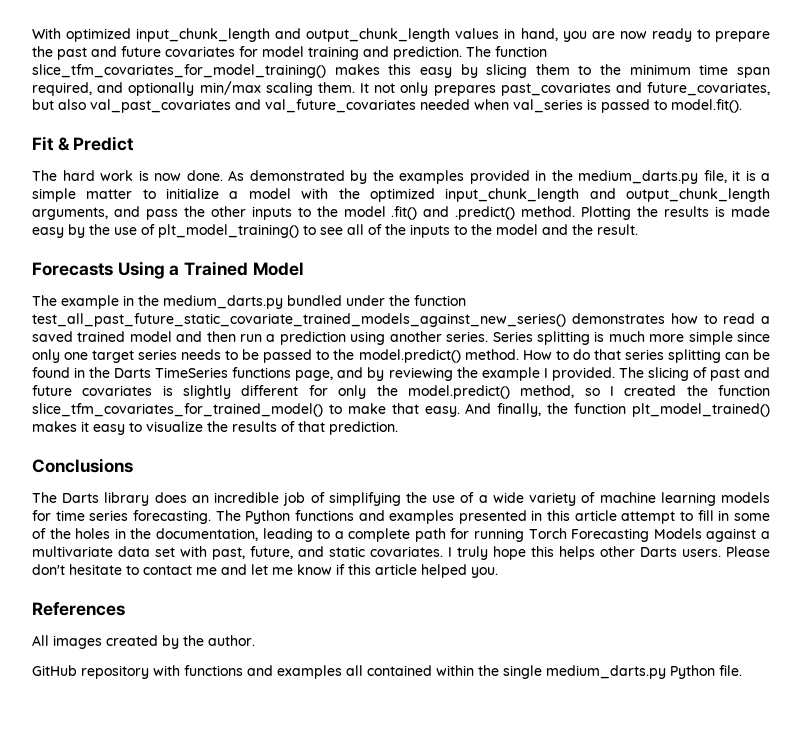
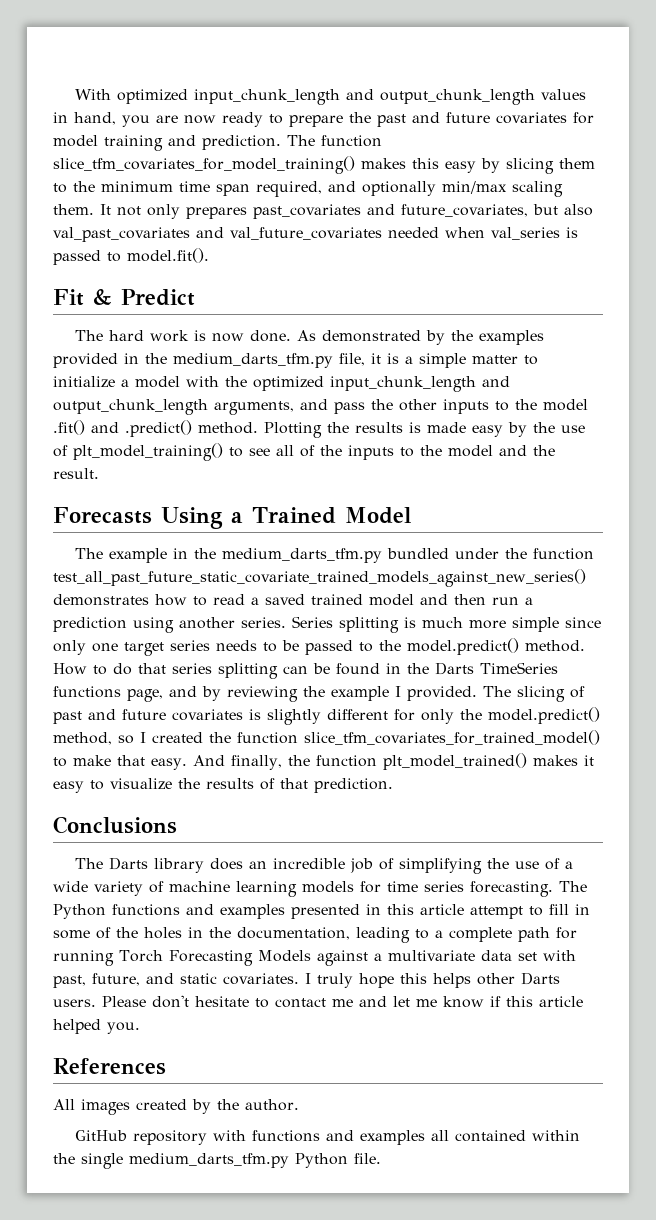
- As demonstrated by the examples provided in the medium_darts.py file, it is a simple matter to initialize a model with the optimized input_chunk_length and output_chunk_length arguments, and pass the other inputs to the model .fit() and .predict() method.
+ As demonstrated by the examples provided in the medium_darts_tfm.py file, it is a simple matter to initialize a model with the optimized input_chunk_length and output_chunk_length arguments, and pass the other inputs to the model .fit() and .predict() method.
- The example in the medium_darts.py bundled under the function test_all_past_future_static_covariate_trained_models_against_new_series() demonstrates how to read a saved trained model and then run a prediction using another series.
+ The example in the medium_darts_tfm.py bundled under the function test_all_past_future_static_covariate_trained_models_against_new_series() demonstrates how to read a saved trained model and then run a prediction using another series.
- GitHub repository with functions and examples all contained within the single medium_darts.py Python file.
+ GitHub repository with functions and examples all contained within the single medium_darts_tfm.py Python file.

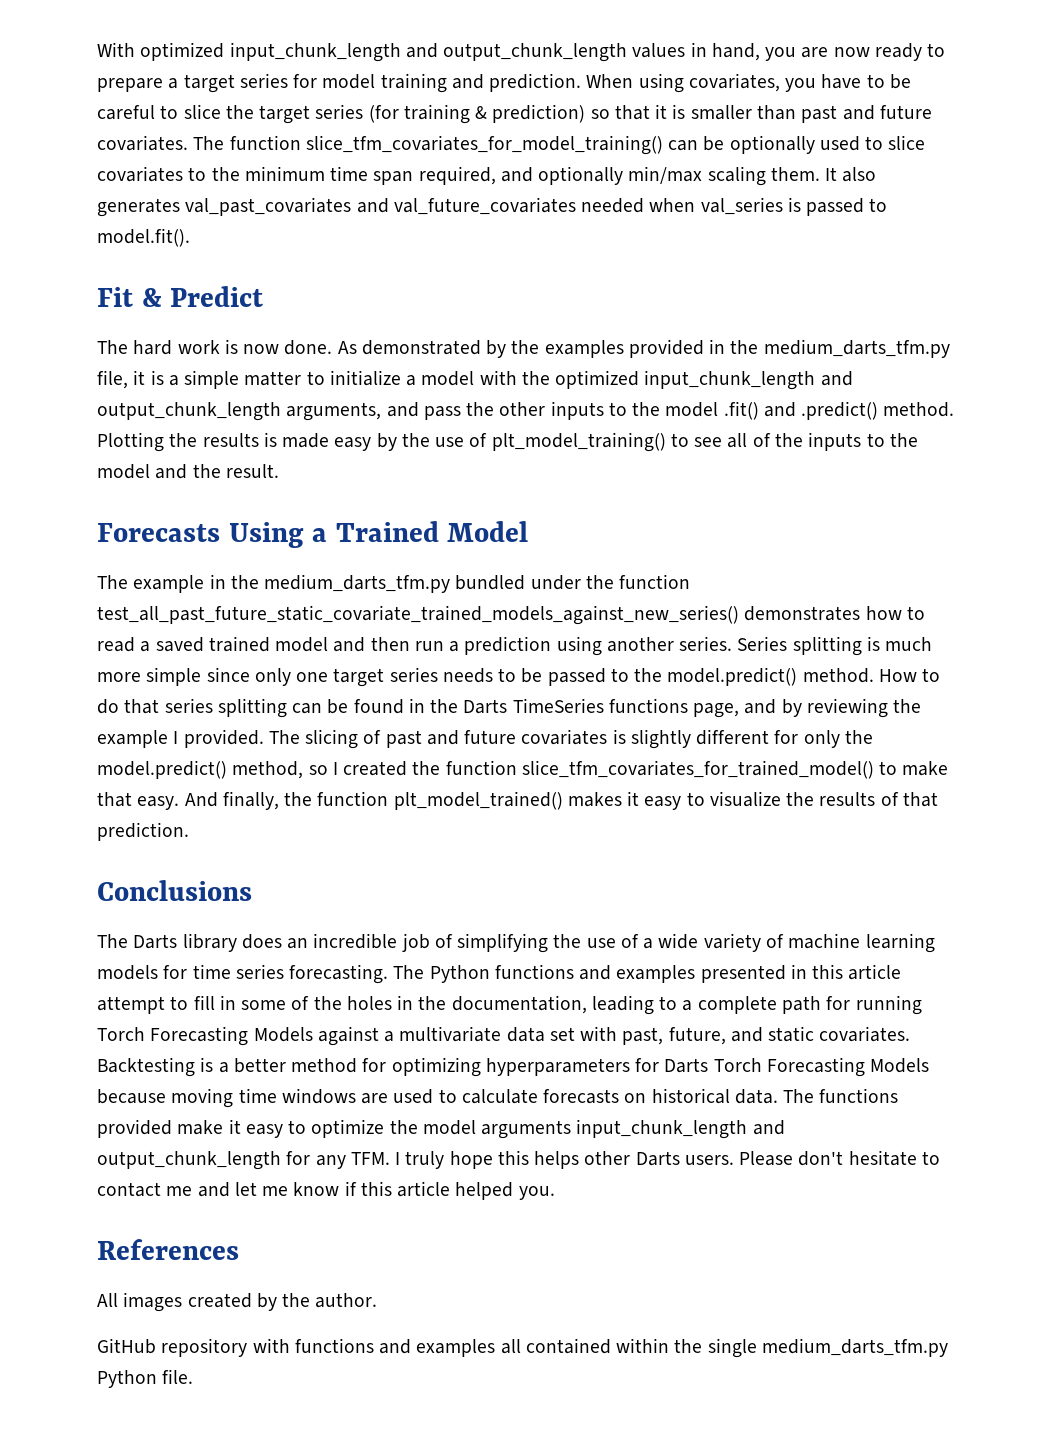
- With optimized input_chunk_length and output_chunk_length values in hand, you are now ready to prepare the past and future covariates for model training and prediction.
+ With optimized input_chunk_length and output_chunk_length values in hand, you are now ready to prepare a target series for model training and prediction.
- The function slice_tfm_covariates_for_model_training() makes this easy by slicing them to the minimum time span required, and optionally min/max scaling them.
+ When using covariates, you have to be careful to slice the target series (for training & prediction) so that it is smaller than past and future covariates. The function slice_tfm_covariates_for_model_training() can be optionally used to slice covariates to the minimum time span required, and optionally min/max scaling them.
- It not only prepares past_covariates and future_covariates, but also val_past_covariates and val_future_covariates needed when val_series is passed to model.fit().
+ It also generates val_past_covariates and val_future_covariates needed when val_series is passed to model.fit().
- I truly hope this helps other Darts users.
+ Backtesting is a better method for optimizing hyperparameters for Darts Torch Forecasting Models because moving time windows are used to calculate forecasts on historical data. The functions provided make it easy to optimize the model arguments input_chunk_length and output_chunk_length for any TFM. I truly hope this helps other Darts users.

